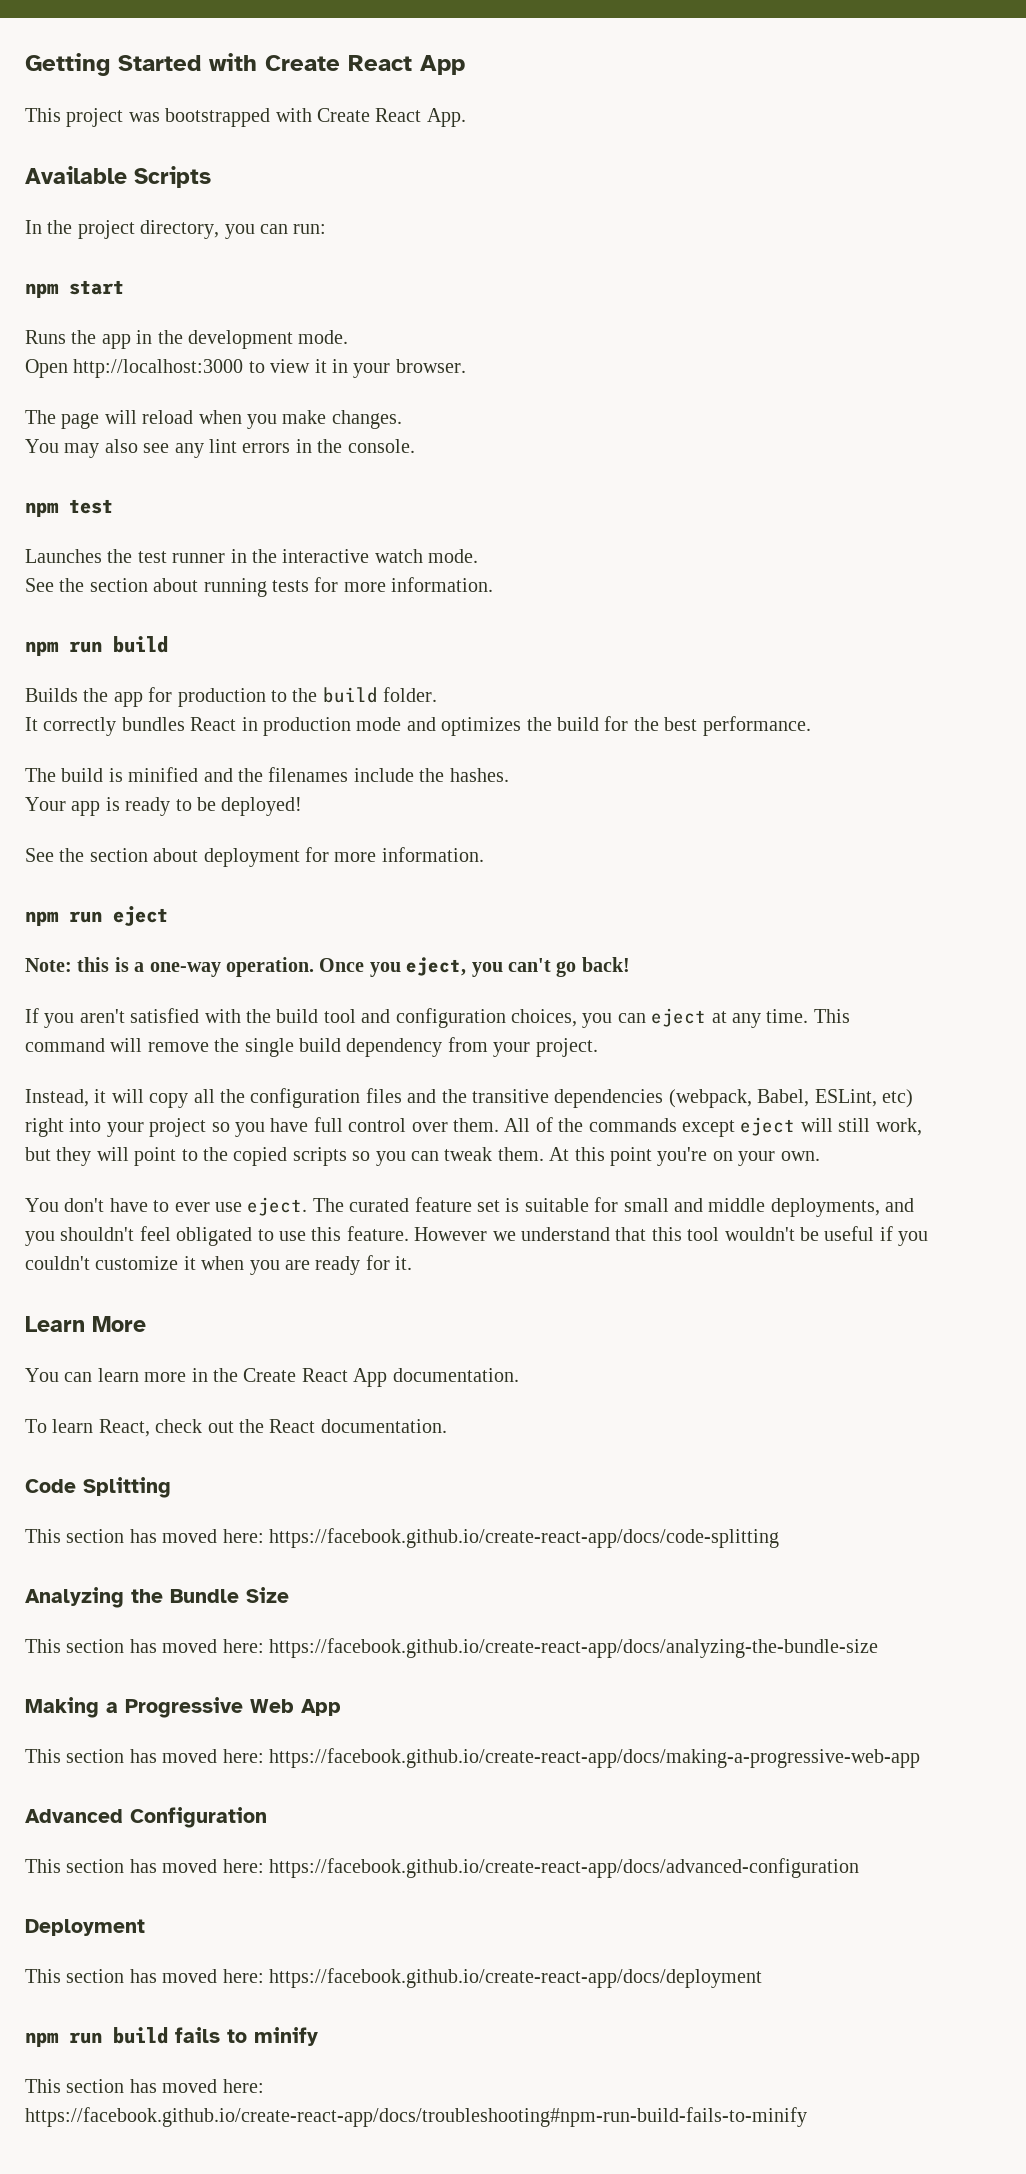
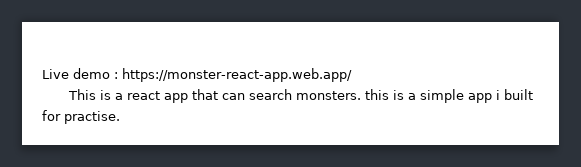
- Getting Started with Create React App
- This project was bootstrapped with Create React App.
- Available Scripts
- In the project directory, you can run:
- npm start
- Runs the app in the development mode.
- Open http://localhost:3000 to view it in your browser.
- The page will reload when you make changes.
- You may also see any lint errors in the console.
- npm test
- Launches the test runner in the interactive watch mode.
- See the section about running tests for more information.
- npm run build
- Builds the app for production to the build folder.
- It correctly bundles React in production mode and optimizes the build for the best performance.
- The build is minified and the filenames include the hashes.
- Your app is ready to be deployed!
- See the section about deployment for more information.
- npm run eject
- Note: this is a one-way operation. Once you eject, you can't go back!
- If you aren't satisfied with the build tool and configuration choices, you can eject at any time. This command will remove the single build dependency from your project.
- Instead, it will copy all the configuration files and the transitive dependencies (webpack, Babel, ESLint, etc) right into your project so you have full control over them. All of the commands except eject will still work, but they will point to the copied scripts so you can tweak them. At this point you're on your own.
- You don't have to ever use eject. The curated feature set is suitable for small and middle deployments, and you shouldn't feel obligated to use this feature. However we understand that this tool wouldn't be useful if you couldn't customize it when you are ready for it.
- Learn More
- You can learn more in the Create React App documentation.
- To learn React, check out the React documentation.
- Code Splitting
- This section has moved here: https://facebook.github.io/create-react-app/docs/code-splitting
- Analyzing the Bundle Size
- This section has moved here: https://facebook.github.io/create-react-app/docs/analyzing-the-bundle-size
- Making a Progressive Web App
- This section has moved here: https://facebook.github.io/create-react-app/docs/making-a-progressive-web-app
- Advanced Configuration
- This section has moved here: https://facebook.github.io/create-react-app/docs/advanced-configuration
- Deployment
- This section has moved here: https://facebook.github.io/create-react-app/docs/deployment
- npm run build fails to minify
- This section has moved here: https://facebook.github.io/create-react-app/docs/troubleshooting#npm-run-build-fails-to-minify
+ Live demo : https://monster-react-app.web.app/
+ This is a react app that can search monsters. this is a simple app i built for practise.

